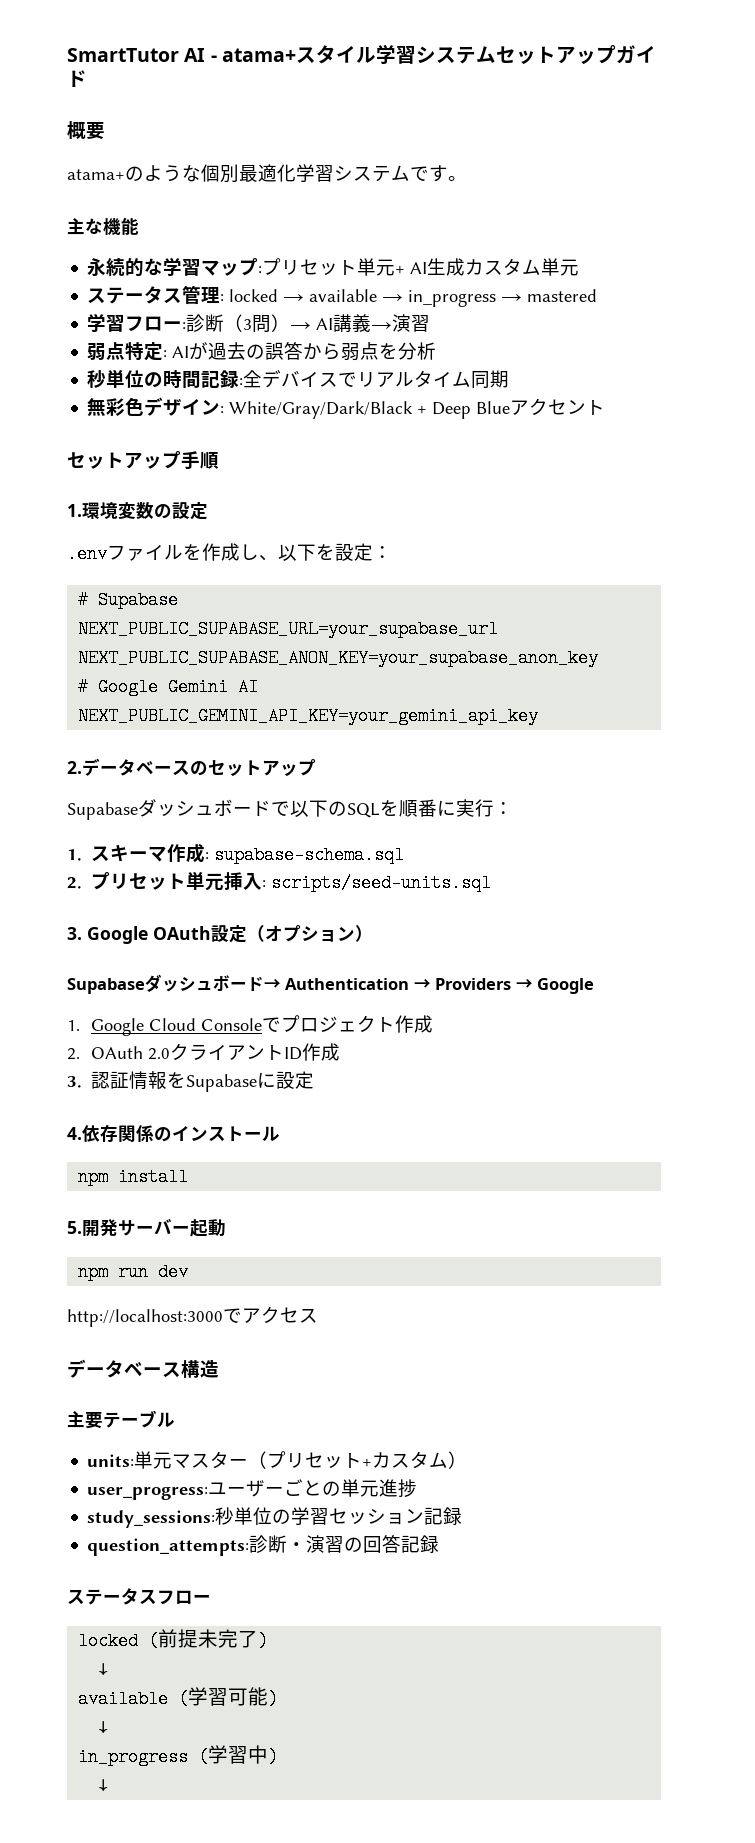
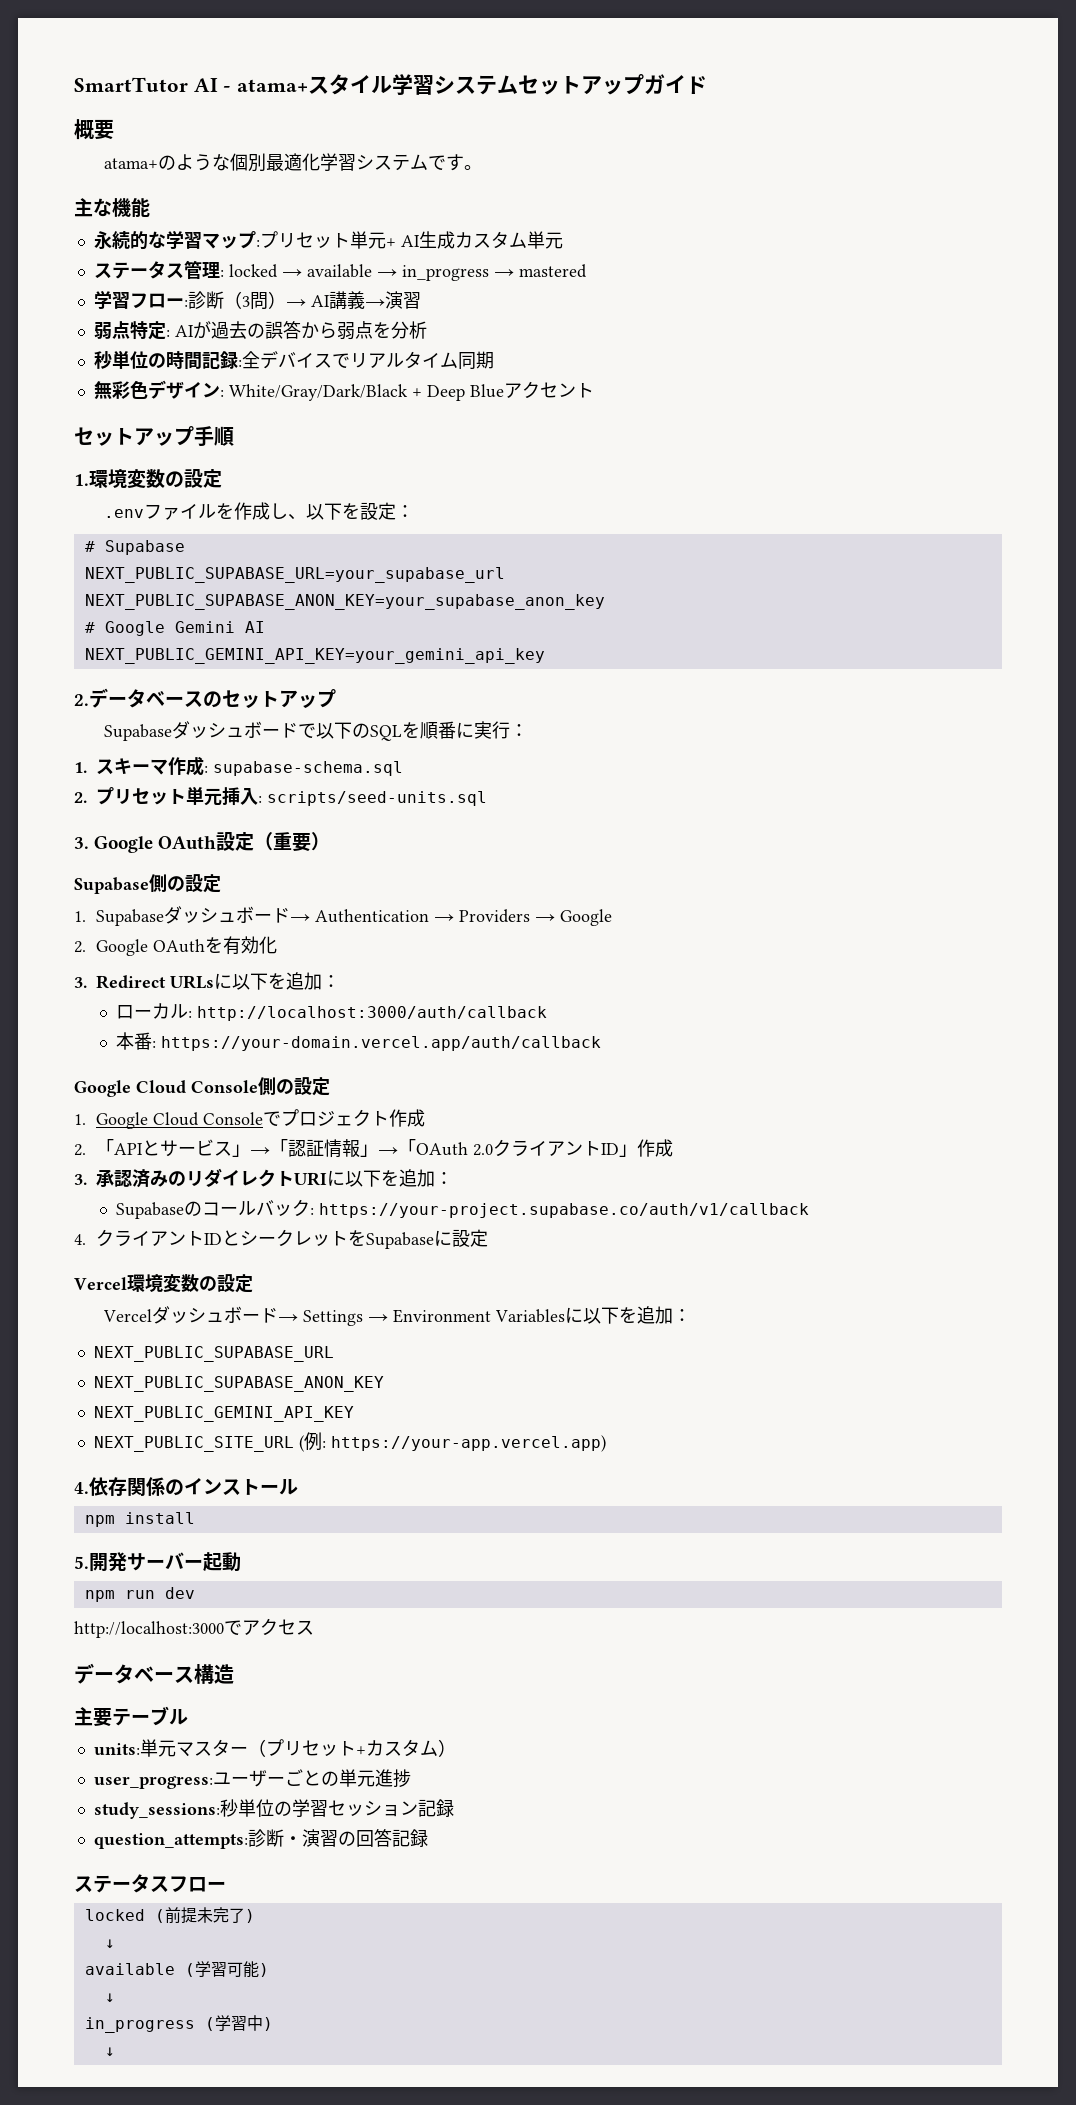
- 3. Google OAuth設定（オプション）
+ 3. Google OAuth設定（重要）
- Supabaseダッシュボード→ Authentication → Providers → Google
+ Supabase側の設定
+ 1. Supabaseダッシュボード→ Authentication → Providers → Google
+ 2. Google OAuthを有効化
+ 3. Redirect URLsに以下を追加：
+ ローカル: http://localhost:3000/auth/callback
+ 本番: https://your-domain.vercel.app/auth/callback
+ Google Cloud Console側の設定
- 2. OAuth 2.0クライアントID作成
+ 2.「APIとサービス」→「認証情報」→「OAuth 2.0クライアントID」作成
- 3.認証情報をSupabaseに設定
+ 3.承認済みのリダイレクトURIに以下を追加：
+ Supabaseのコールバック: https://your-project.supabase.co/auth/v1/callback
+ 4.クライアントIDとシークレットをSupabaseに設定
+ Vercel環境変数の設定
+ Vercelダッシュボード→ Settings → Environment Variablesに以下を追加：
+ NEXT_PUBLIC_SUPABASE_URL
+ NEXT_PUBLIC_SUPABASE_ANON_KEY
+ NEXT_PUBLIC_GEMINI_API_KEY
+ NEXT_PUBLIC_SITE_URL (例: https://your-app.vercel.app)

